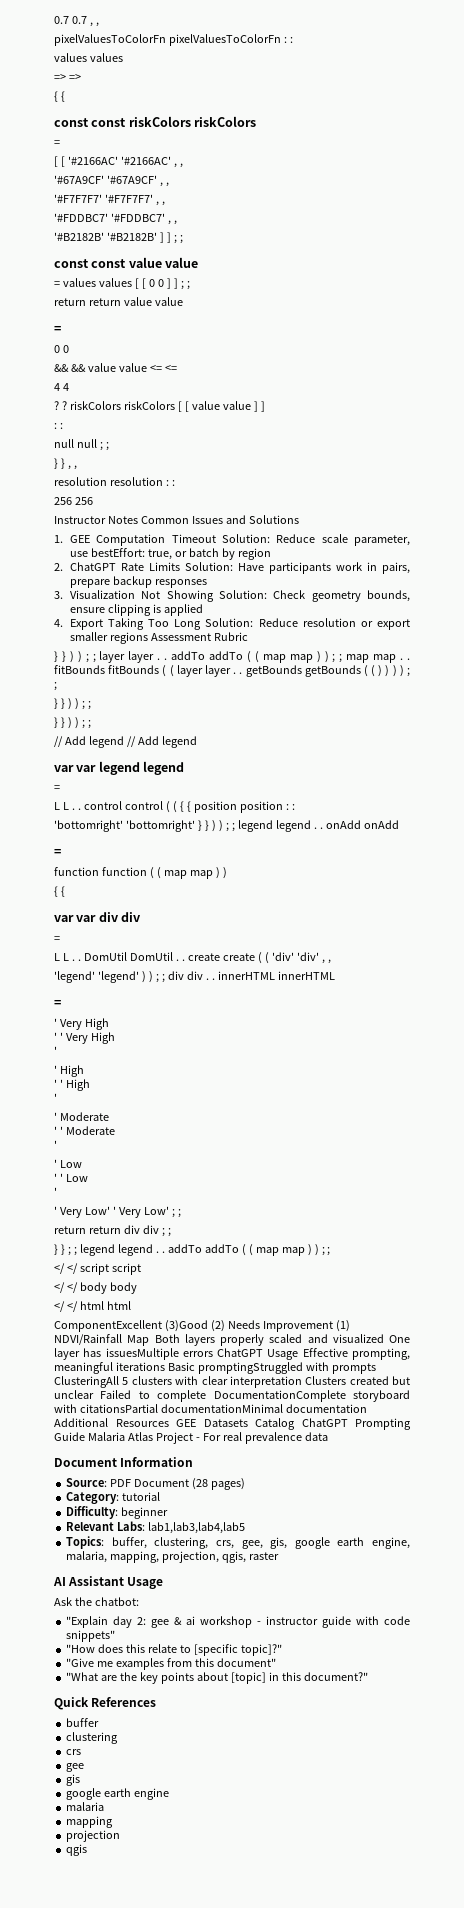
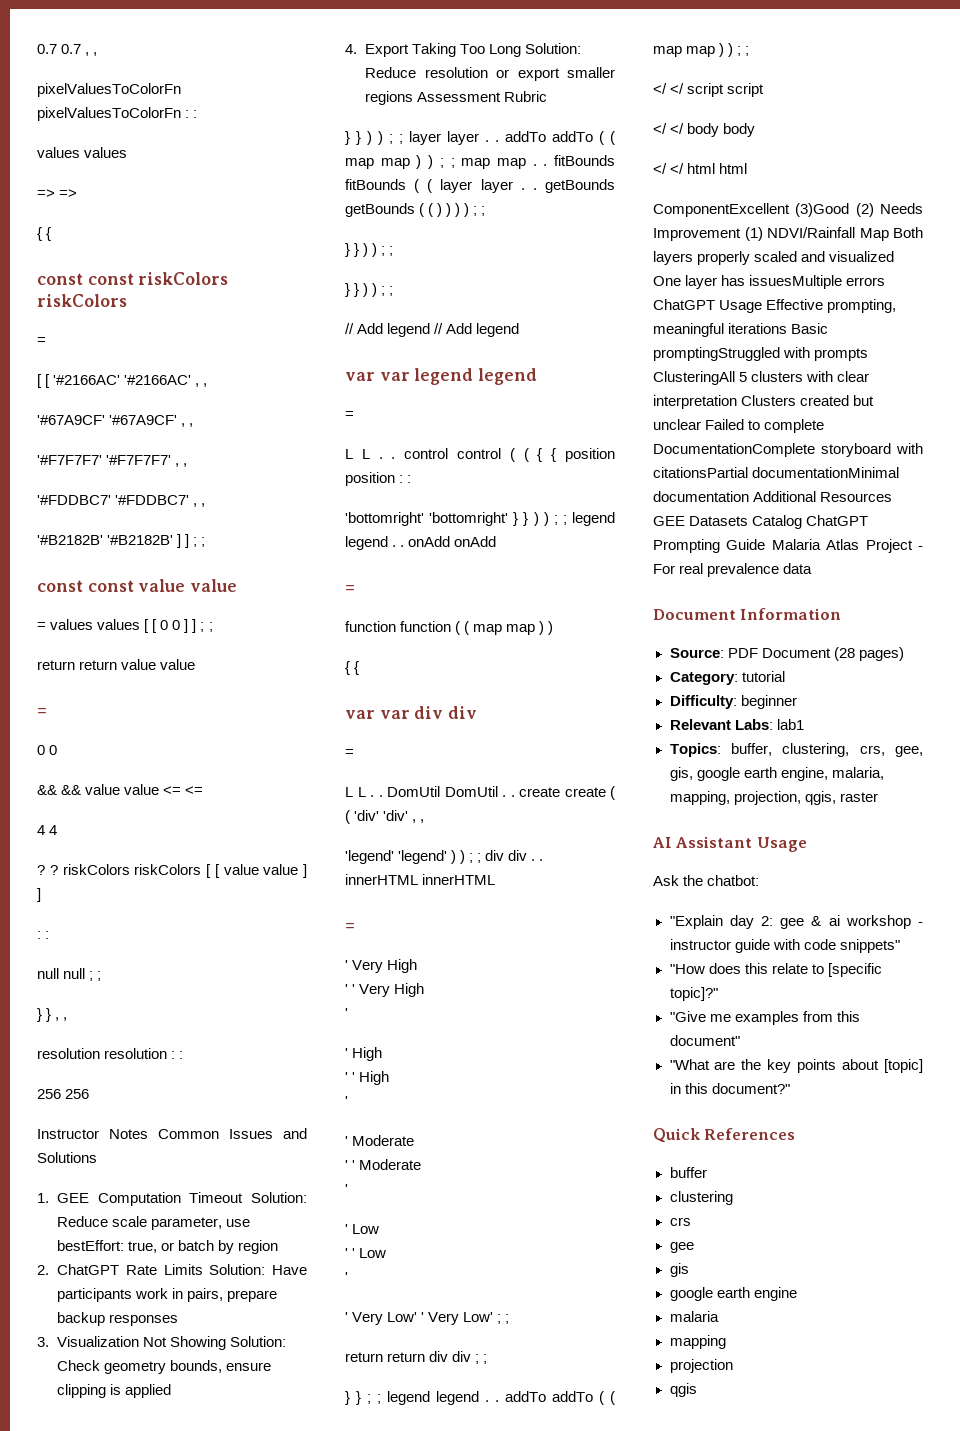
- Relevant Labs: lab1,lab3,lab4,lab5
+ Relevant Labs: lab1

